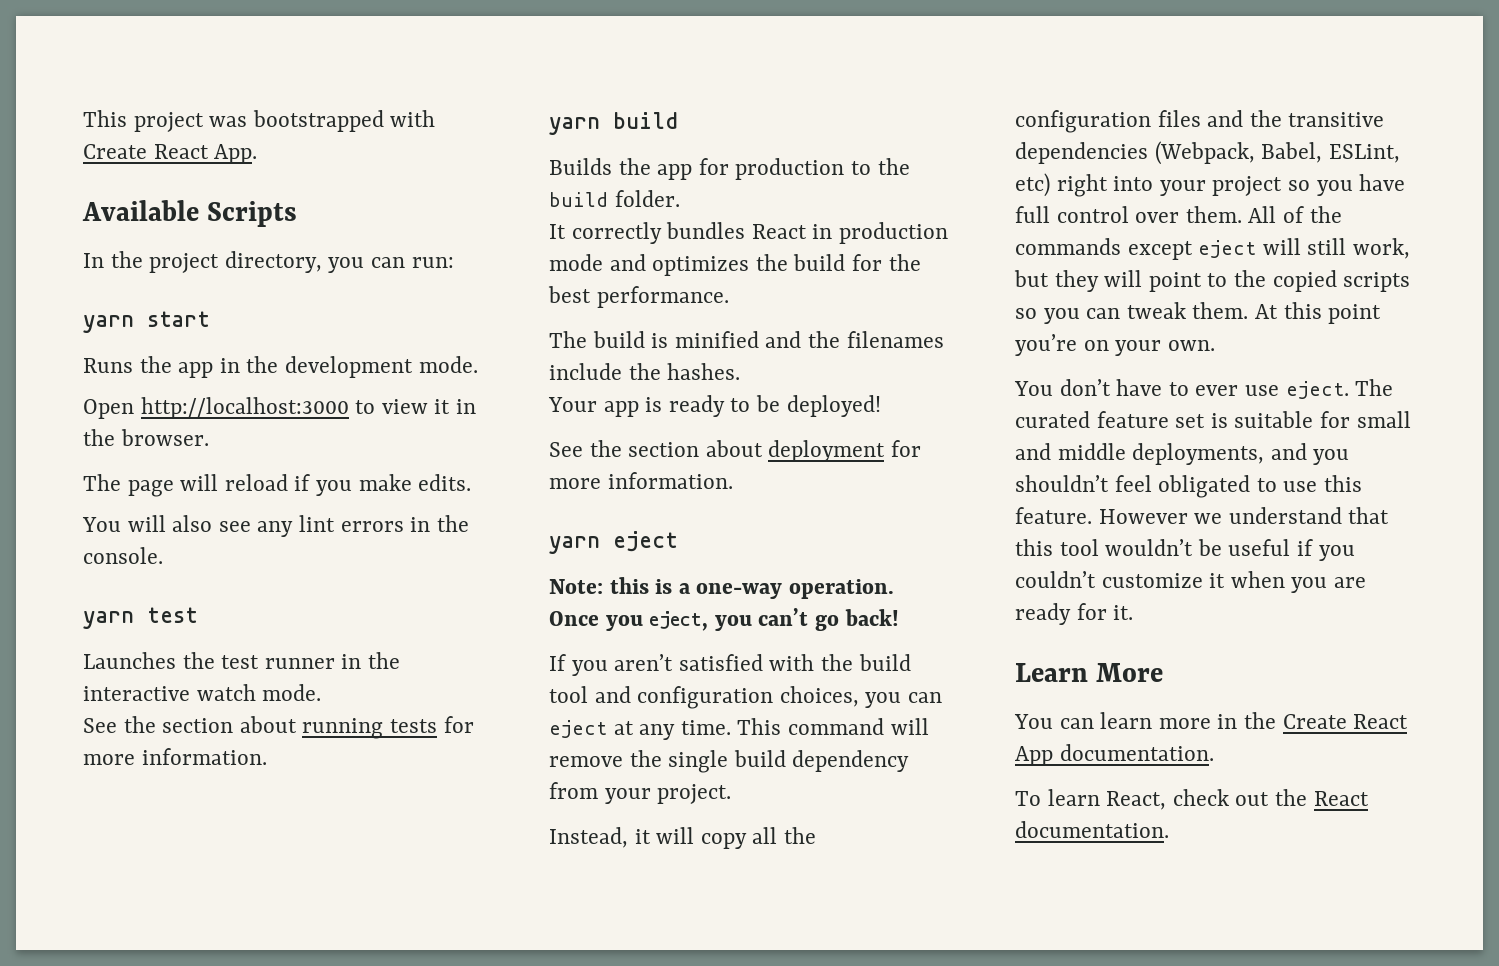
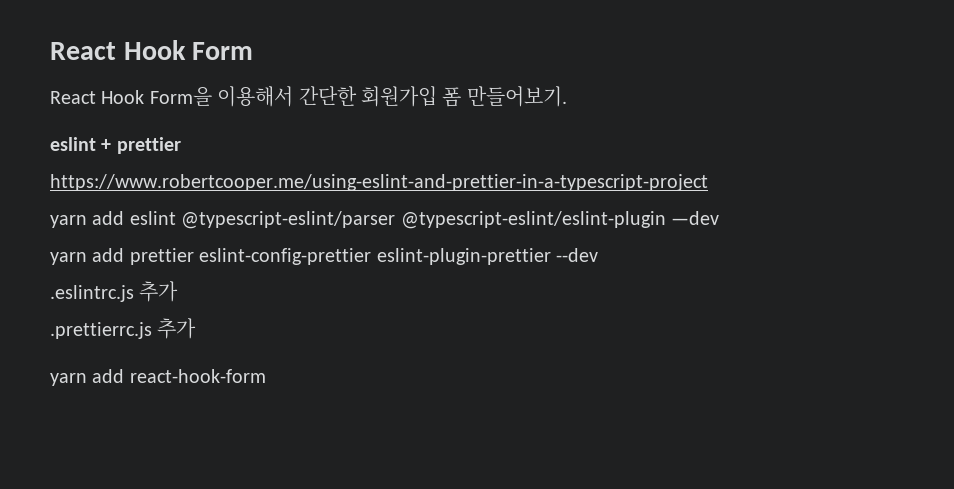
- This project was bootstrapped with Create React App.
- Available Scripts
- In the project directory, you can run:
- yarn start
- Runs the app in the development mode.
- Open http://localhost:3000 to view it in the browser.
- The page will reload if you make edits.
- You will also see any lint errors in the console.
- yarn test
- Launches the test runner in the interactive watch mode.
- See the section about running tests for more information.
- yarn build
- Builds the app for production to the build folder.
- It correctly bundles React in production mode and optimizes the build for the best performance.
- The build is minified and the filenames include the hashes.
- Your app is ready to be deployed!
- See the section about deployment for more information.
- yarn eject
- Note: this is a one-way operation. Once you eject, you can’t go back!
- If you aren’t satisfied with the build tool and configuration choices, you can eject at any time. This command will remove the single build dependency from your project.
- Instead, it will copy all the configuration files and the transitive dependencies (Webpack, Babel, ESLint, etc) right into your project so you have full control over them. All of the commands except eject will still work, but they will point to the copied scripts so you can tweak them. At this point you’re on your own.
- You don’t have to ever use eject. The curated feature set is suitable for small and middle deployments, and you shouldn’t feel obligated to use this feature. However we understand that this tool wouldn’t be useful if you couldn’t customize it when you are ready for it.
- Learn More
- You can learn more in the Create React App documentation.
- To learn React, check out the React documentation.
+ React Hook Form
+ React Hook Form을 이용해서 간단한 회원가입 폼 만들어보기.
+ eslint + prettier
+ https://www.robertcooper.me/using-eslint-and-prettier-in-a-typescript-project
+ yarn add eslint @typescript-eslint/parser @typescript-eslint/eslint-plugin —dev
+ yarn add prettier eslint-config-prettier eslint-plugin-prettier --dev
+ .eslintrc.js 추가
+ .prettierrc.js 추가
+ yarn add react-hook-form

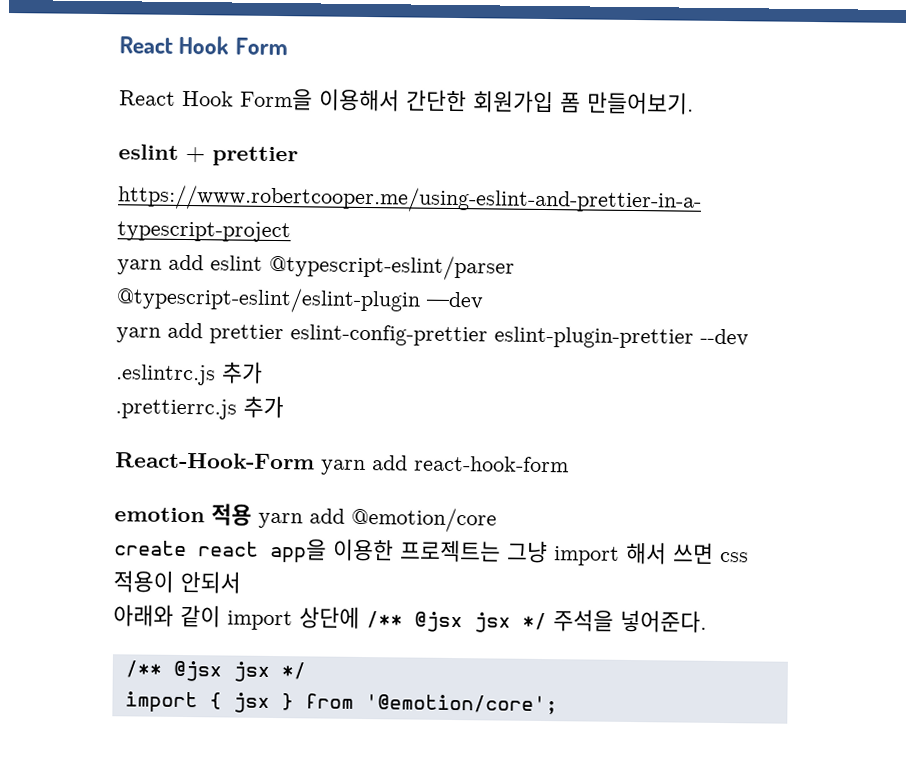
- yarn add react-hook-form
+ React-Hook-Form yarn add react-hook-form
+ emotion 적용 yarn add @emotion/core
+ create react app을 이용한 프로젝트는 그냥 import 해서 쓰면 css 적용이 안되서
+ 아래와 같이 import 상단에 /** @jsx jsx */ 주석을 넣어준다.
+ /** @jsx jsx */
+ import { jsx } from '@emotion/core';

